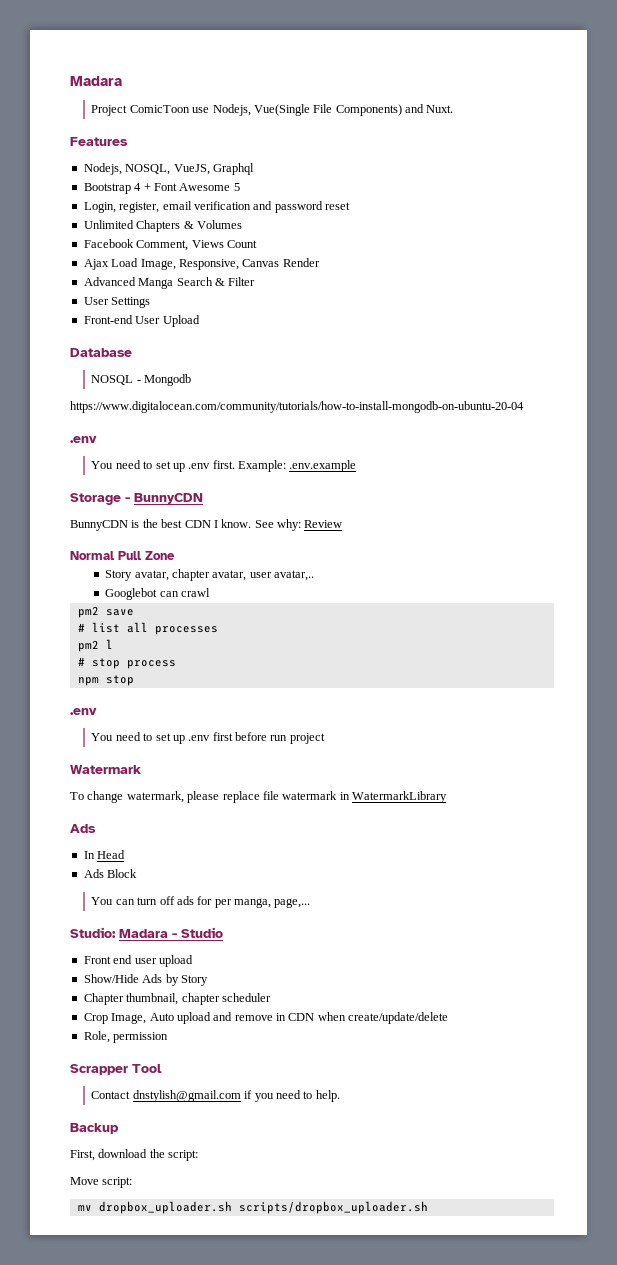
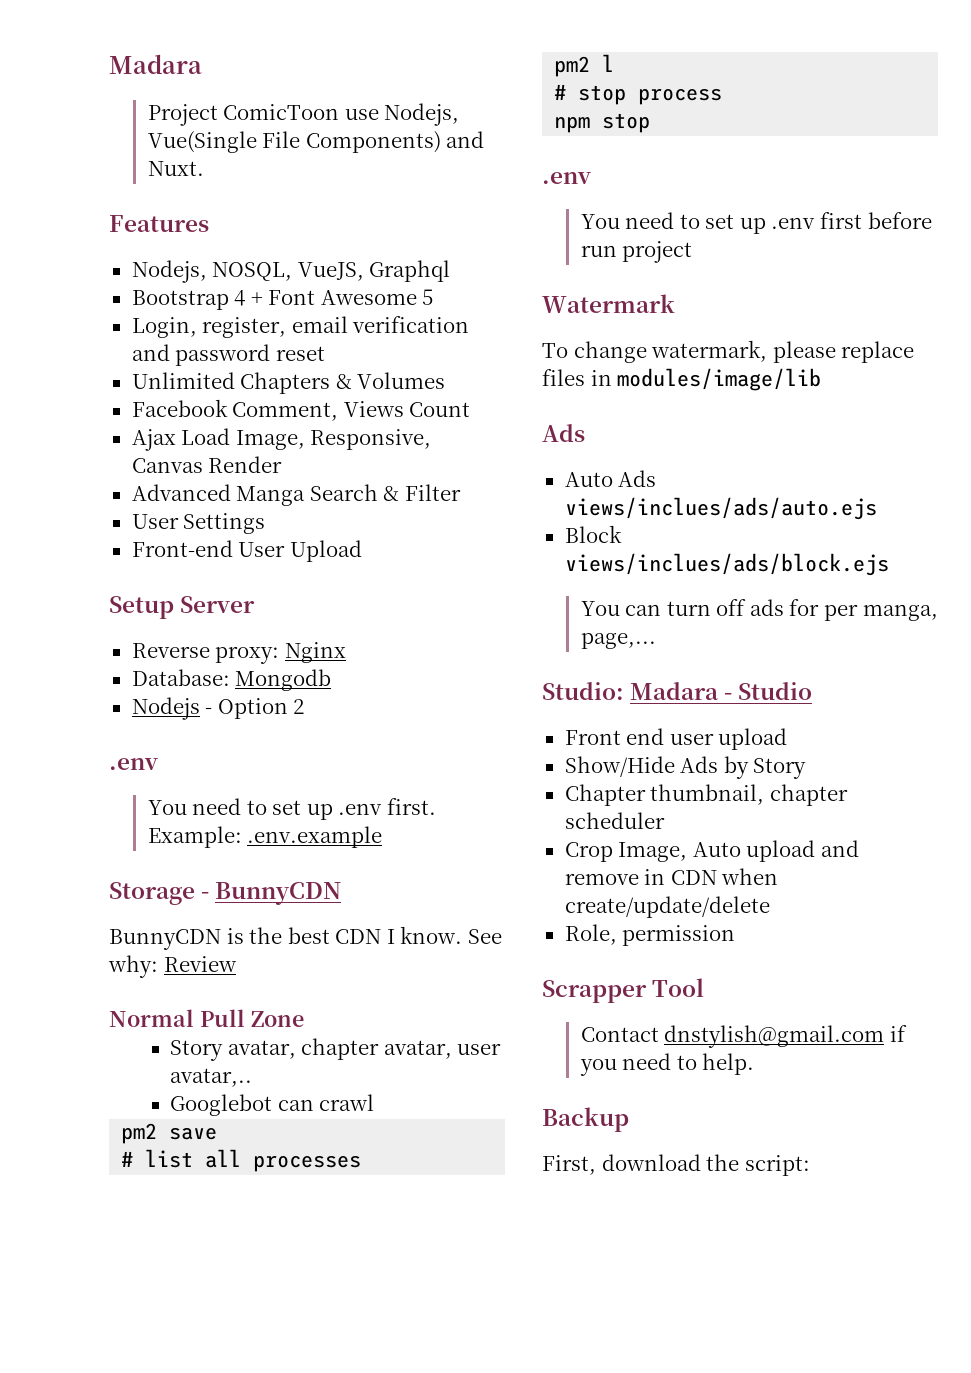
- Database
- NOSQL - Mongodb
- https://www.digitalocean.com/community/tutorials/how-to-install-mongodb-on-ubuntu-20-04
+ Setup Server
+ Reverse proxy: Nginx
+ Database: Mongodb
+ Nodejs - Option 2
- To change watermark, please replace file watermark in WatermarkLibrary
+ To change watermark, please replace files in modules/image/lib
  Ads
- In Head
- Ads Block
+ Auto Ads views/inclues/ads/auto.ejs
+ Block views/inclues/ads/block.ejs
- Move script:
- mv dropbox_uploader.sh scripts/dropbox_uploader.sh

